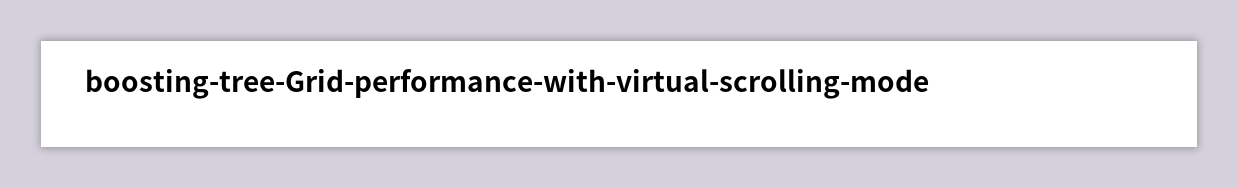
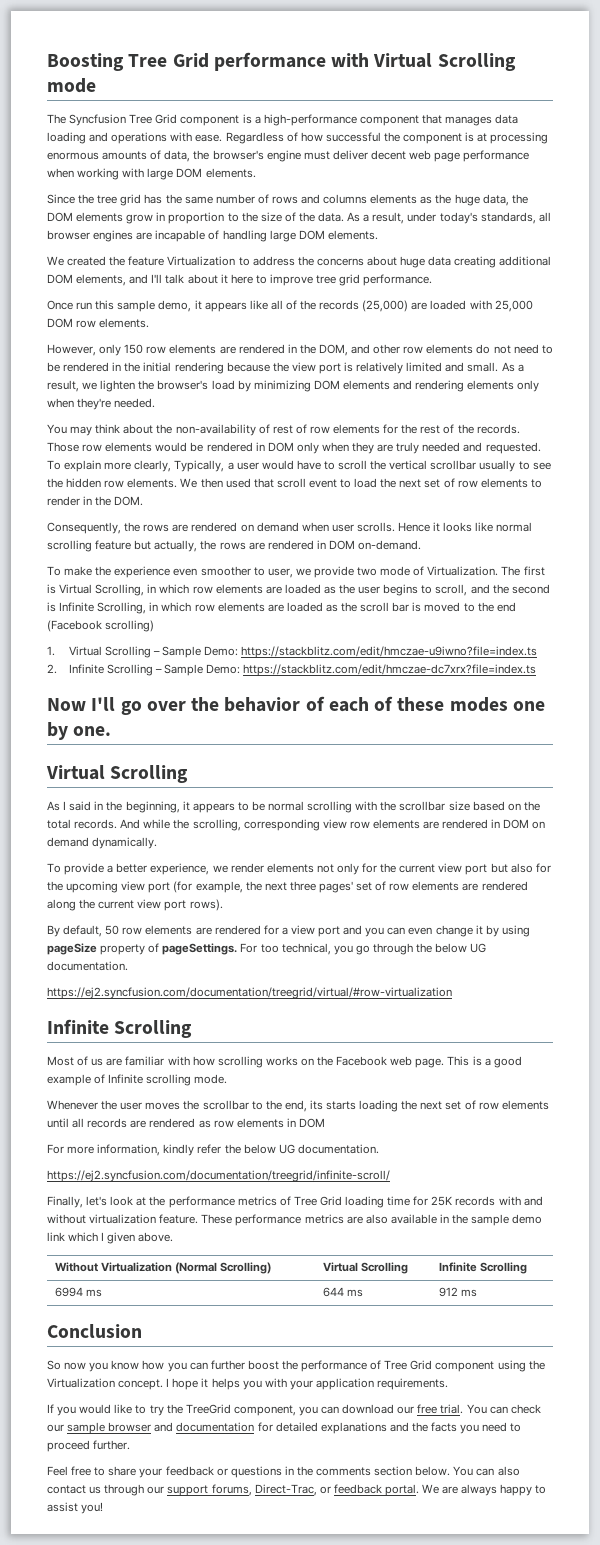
- boosting-tree-Grid-performance-with-virtual-scrolling-mode
+ Boosting Tree Grid performance with Virtual Scrolling mode
+ The Syncfusion Tree Grid component is a high-performance component that manages data loading and operations with ease. Regardless of how successful the component is at processing enormous amounts of data, the browser's engine must deliver decent web page performance when working with large DOM elements.
+ Since the tree grid has the same number of rows and columns elements as the huge data, the DOM elements grow in proportion to the size of the data. As a result, under today's standards, all browser engines are incapable of handling large DOM elements.
+ We created the feature Virtualization to address the concerns about huge data creating additional DOM elements, and I'll talk about it here to improve tree grid performance.
+ Once run this sample demo, it appears like all of the records (25,000) are loaded with 25,000 DOM row elements.
+ However, only 150 row elements are rendered in the DOM, and other row elements do not need to be rendered in the initial rendering because the view port is relatively limited and small. As a result, we lighten the browser's load by minimizing DOM elements and rendering elements only when they're needed.
+ You may think about the non-availability of rest of row elements for the rest of the records. Those row elements would be rendered in DOM only when they are truly needed and requested. To explain more clearly, Typically, a user would have to scroll the vertical scrollbar usually to see the hidden row elements. We then used that scroll event to load the next set of row elements to render in the DOM.
+ Consequently, the rows are rendered on demand when user scrolls. Hence it looks like normal scrolling feature but actually, the rows are rendered in DOM on-demand.
+ To make the experience even smoother to user, we provide two mode of Virtualization. The first is Virtual Scrolling, in which row elements are loaded as the user begins to scroll, and the second is Infinite Scrolling, in which row elements are loaded as the scroll bar is moved to the end (Facebook scrolling)
+ 1. Virtual Scrolling – Sample Demo: https://stackblitz.com/edit/hmczae-u9iwno?file=index.ts
+ 2. Infinite Scrolling – Sample Demo: https://stackblitz.com/edit/hmczae-dc7xrx?file=index.ts
+ Now I'll go over the behavior of each of these modes one by one.
+ Virtual Scrolling
+ As I said in the beginning, it appears to be normal scrolling with the scrollbar size based on the total records. And while the scrolling, corresponding view row elements are rendered in DOM on demand dynamically.
+ To provide a better experience, we render elements not only for the current view port but also for the upcoming view port (for example, the next three pages' set of row elements are rendered along the current view port rows).
+ By default, 50 row elements are rendered for a view port and you can even change it by using pageSize property of pageSettings. For too technical, you go through the below UG documentation.
+ https://ej2.syncfusion.com/documentation/treegrid/virtual/#row-virtualization
+ Infinite Scrolling
+ Most of us are familiar with how scrolling works on the Facebook web page. This is a good example of Infinite scrolling mode.
+ Whenever the user moves the scrollbar to the end, its starts loading the next set of row elements until all records are rendered as row elements in DOM
+ For more information, kindly refer the below UG documentation.
+ https://ej2.syncfusion.com/documentation/treegrid/infinite-scroll/
+ Finally, let's look at the performance metrics of Tree Grid loading time for 25K records with and without virtualization feature. These performance metrics are also available in the sample demo link which I given above.
+ Without Virtualization (Normal Scrolling) | Virtual Scrolling | Infinite Scrolling
+ 6994 ms | 644 ms | 912 ms
+ Conclusion
+ So now you know how you can further boost the performance of Tree Grid component using the Virtualization concept. I hope it helps you with your application requirements.
+ If you would like to try the TreeGrid component, you can download our free trial. You can check our sample browser and documentation for detailed explanations and the facts you need to proceed further.
+ Feel free to share your feedback or questions in the comments section below. You can also contact us through our support forums, Direct-Trac, or feedback portal. We are always happy to assist you!

